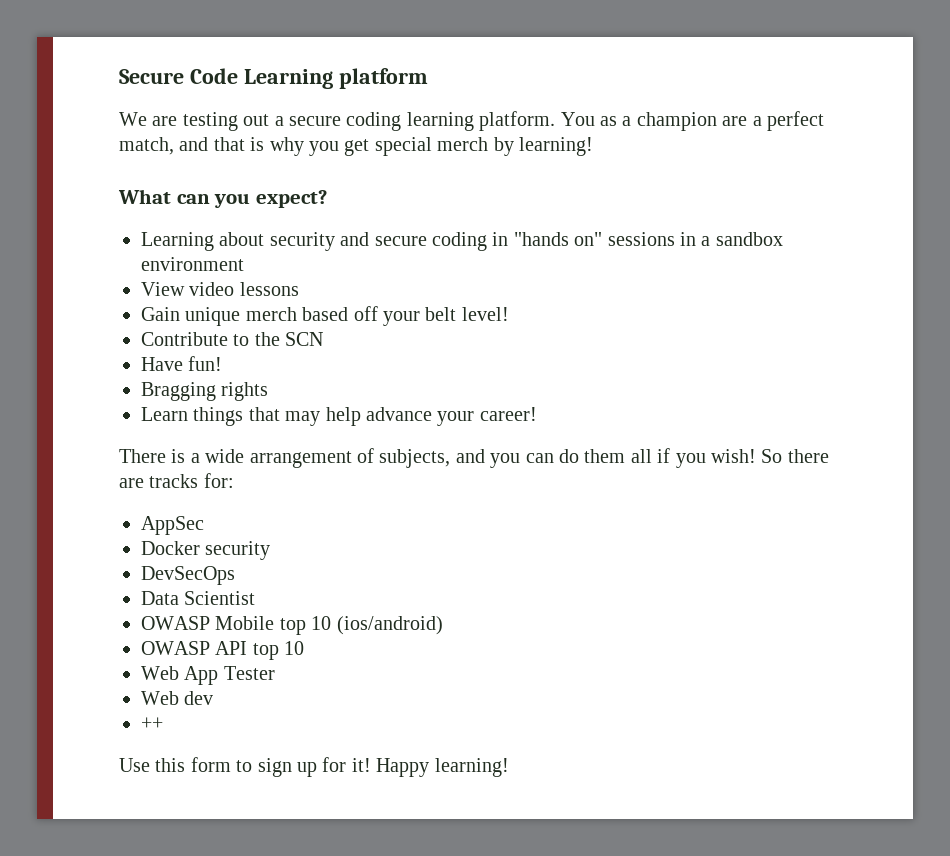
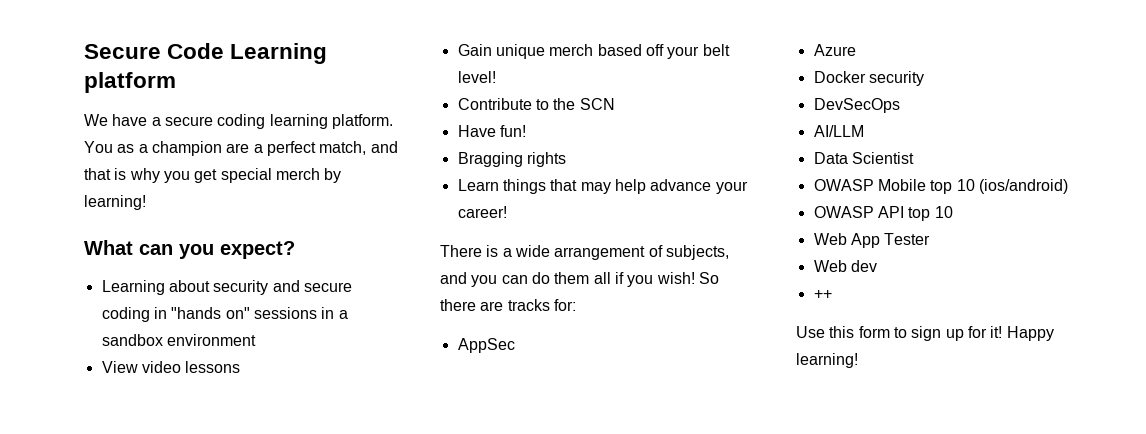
- We are testing out a secure coding learning platform.
+ We have a secure coding learning platform.
+ Azure
+ AI/LLM

